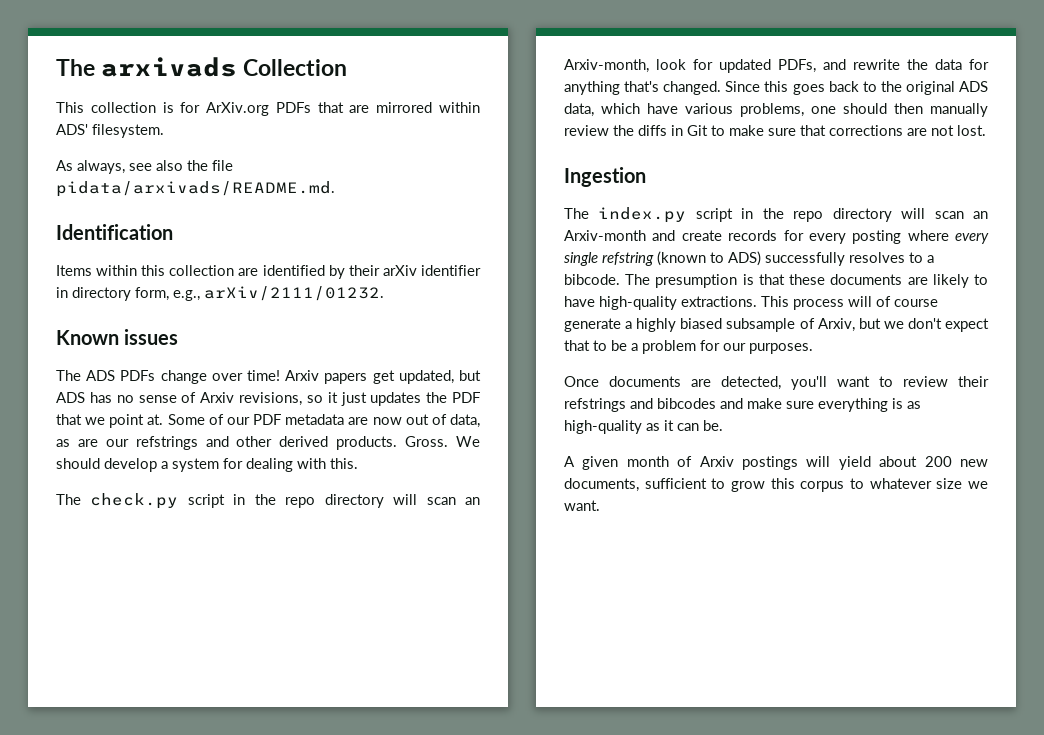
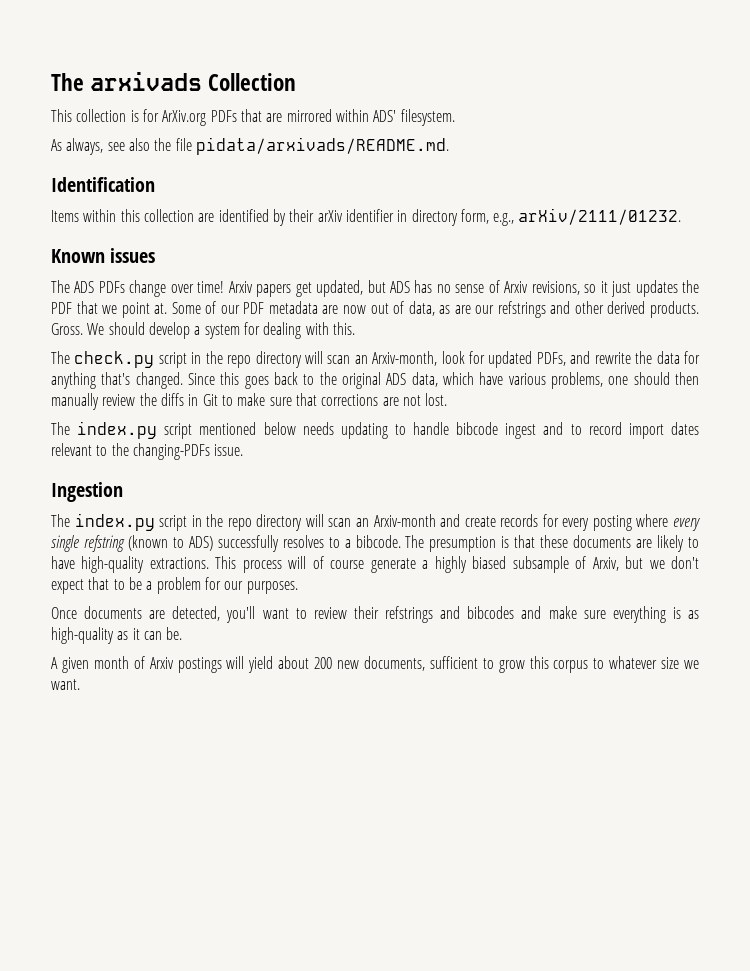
+ The index.py script mentioned below needs updating to handle bibcode ingest and to record import dates relevant to the changing-PDFs issue.

